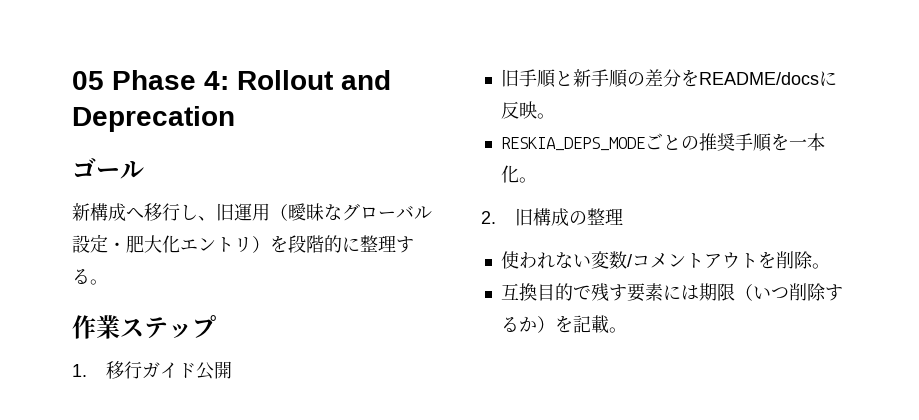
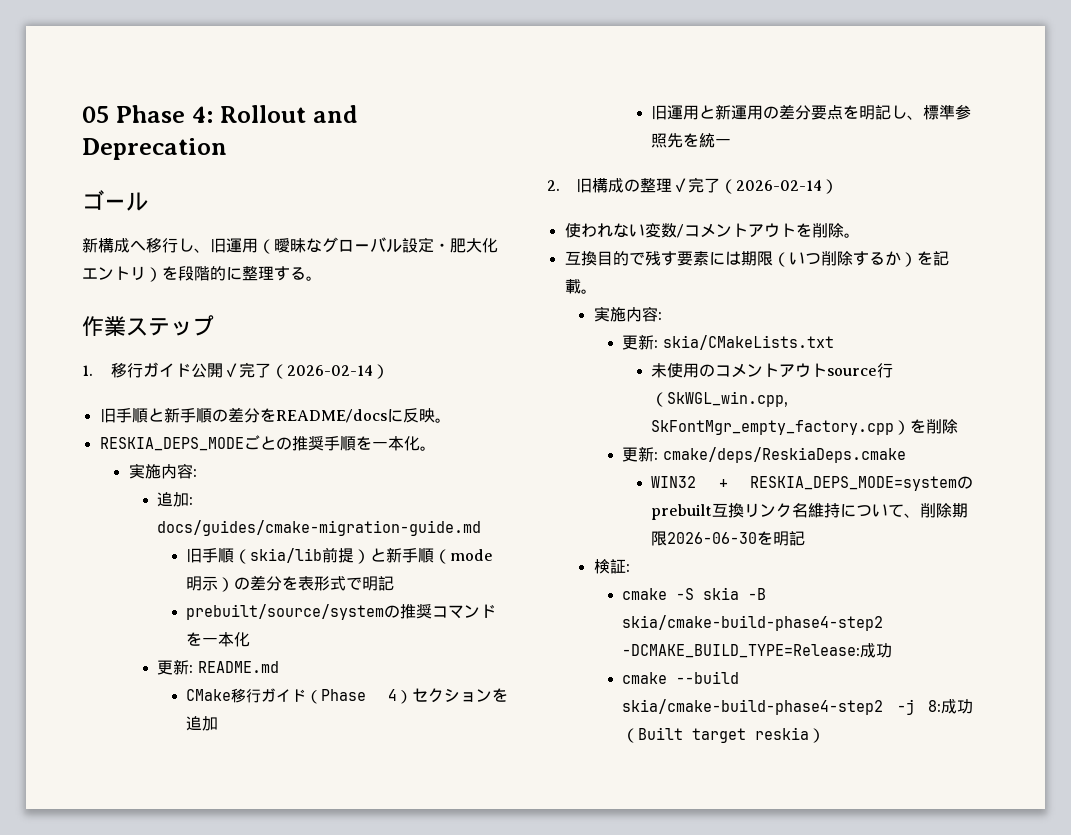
- 1.移行ガイド公開
+ 1.移行ガイド公開✓完了（2026-02-14）
  RESKIA_DEPS_MODEごとの推奨手順を一本化。
+ 実施内容:
+ 追加: docs/guides/cmake-migration-guide.md
+ 旧手順（skia/lib前提）と新手順（mode明示）の差分を表形式で明記
+ prebuilt/source/systemの推奨コマンドを一本化
+ 更新: README.md
+ CMake移行ガイド（Phase 4）セクションを追加
+ 旧運用と新運用の差分要点を明記し、標準参照先を統一
- 2.旧構成の整理
+ 2.旧構成の整理✓完了（2026-02-14）
  互換目的で残す要素には期限（いつ削除するか）を記載。
+ 実施内容:
+ 更新: skia/CMakeLists.txt
+ 未使用のコメントアウトsource行（SkWGL_win.cpp, SkFontMgr_empty_factory.cpp）を削除
+ 更新: cmake/deps/ReskiaDeps.cmake
+ WIN32 + RESKIA_DEPS_MODE=systemのprebuilt互換リンク名維持について、削除期限2026-06-30を明記
+ 検証:
+ cmake -S skia -B skia/cmake-build-phase4-step2 -DCMAKE_BUILD_TYPE=Release:成功
+ cmake --build skia/cmake-build-phase4-step2 -j 8:成功（Built target reskia）

